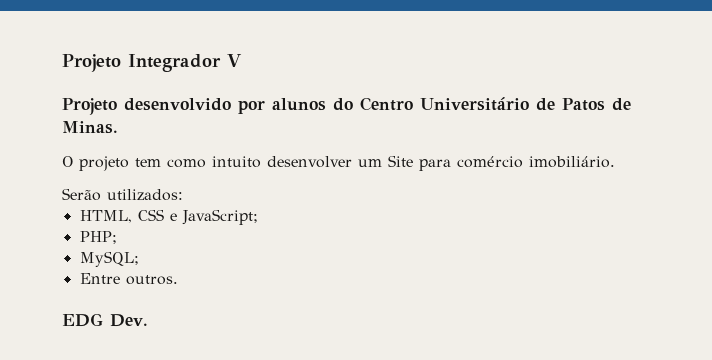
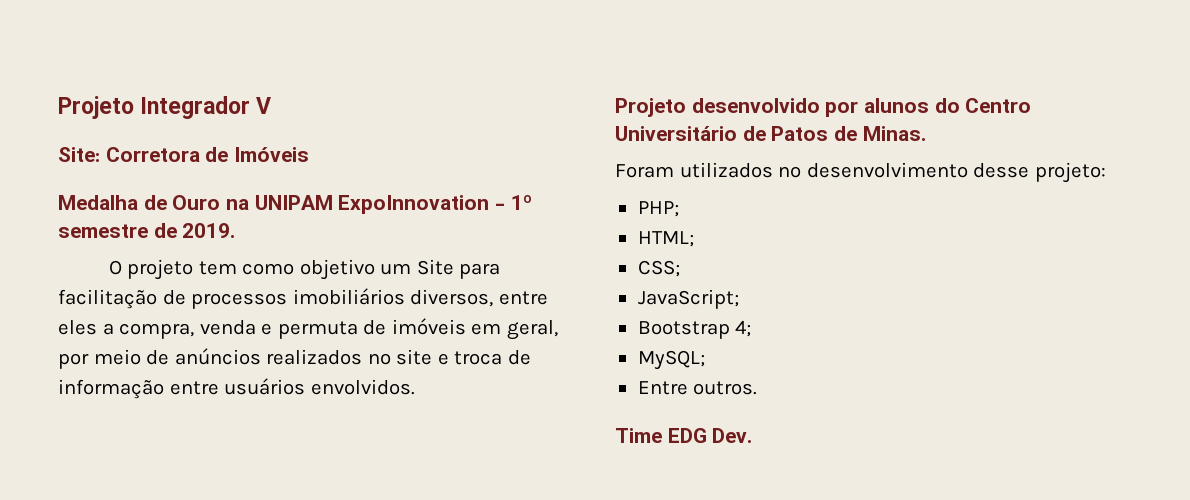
+ Site: Corretora de Imóveis
+ Medalha de Ouro na UNIPAM ExpoInnovation - 1º semestre de 2019.
+ O projeto tem como objetivo um Site para facilitação de processos imobiliários diversos, entre eles a compra, venda e permuta de imóveis em geral, por meio de anúncios realizados no site e troca de informação entre usuários envolvidos.
- O projeto tem como intuito desenvolver um Site para comércio imobiliário.
- Serão utilizados:
- HTML, CSS e JavaScript;
+ Foram utilizados no desenvolvimento desse projeto:
+ PHP;
+ HTML;
+ CSS;
+ JavaScript;
- PHP;
+ Bootstrap 4;
- EDG Dev.
+ Time EDG Dev.

